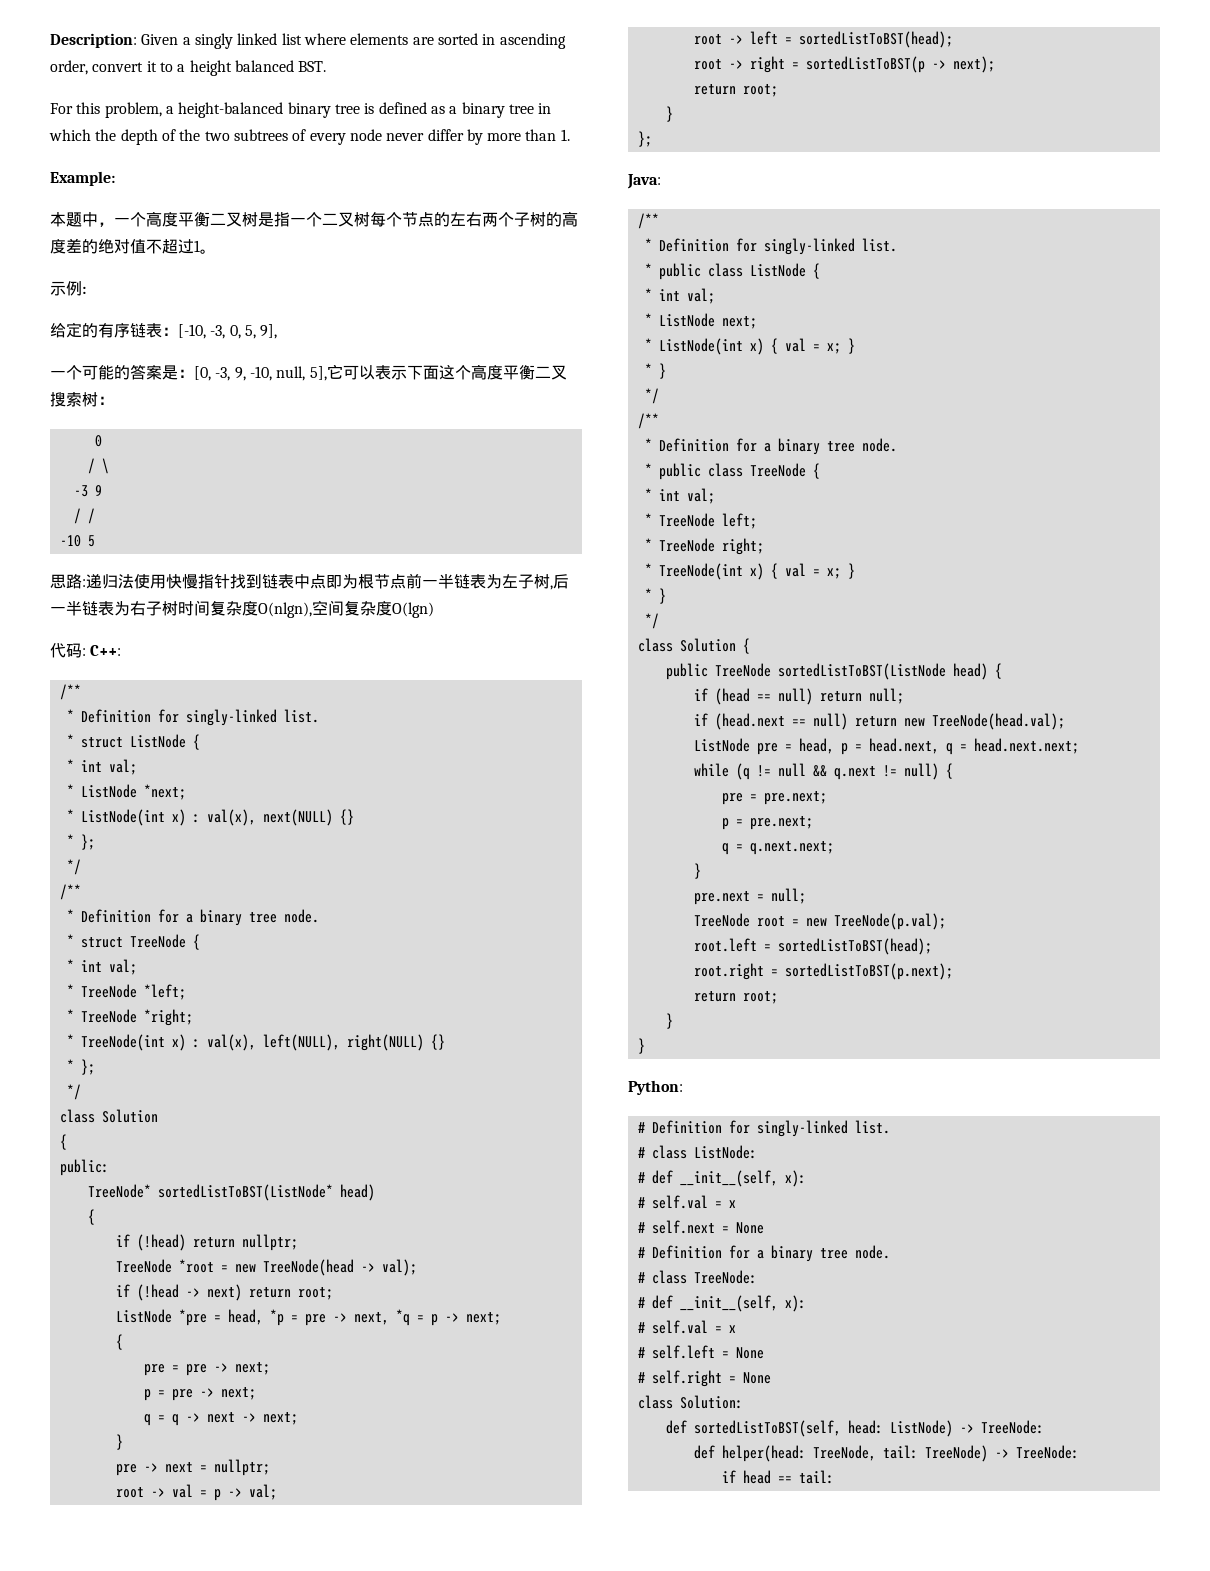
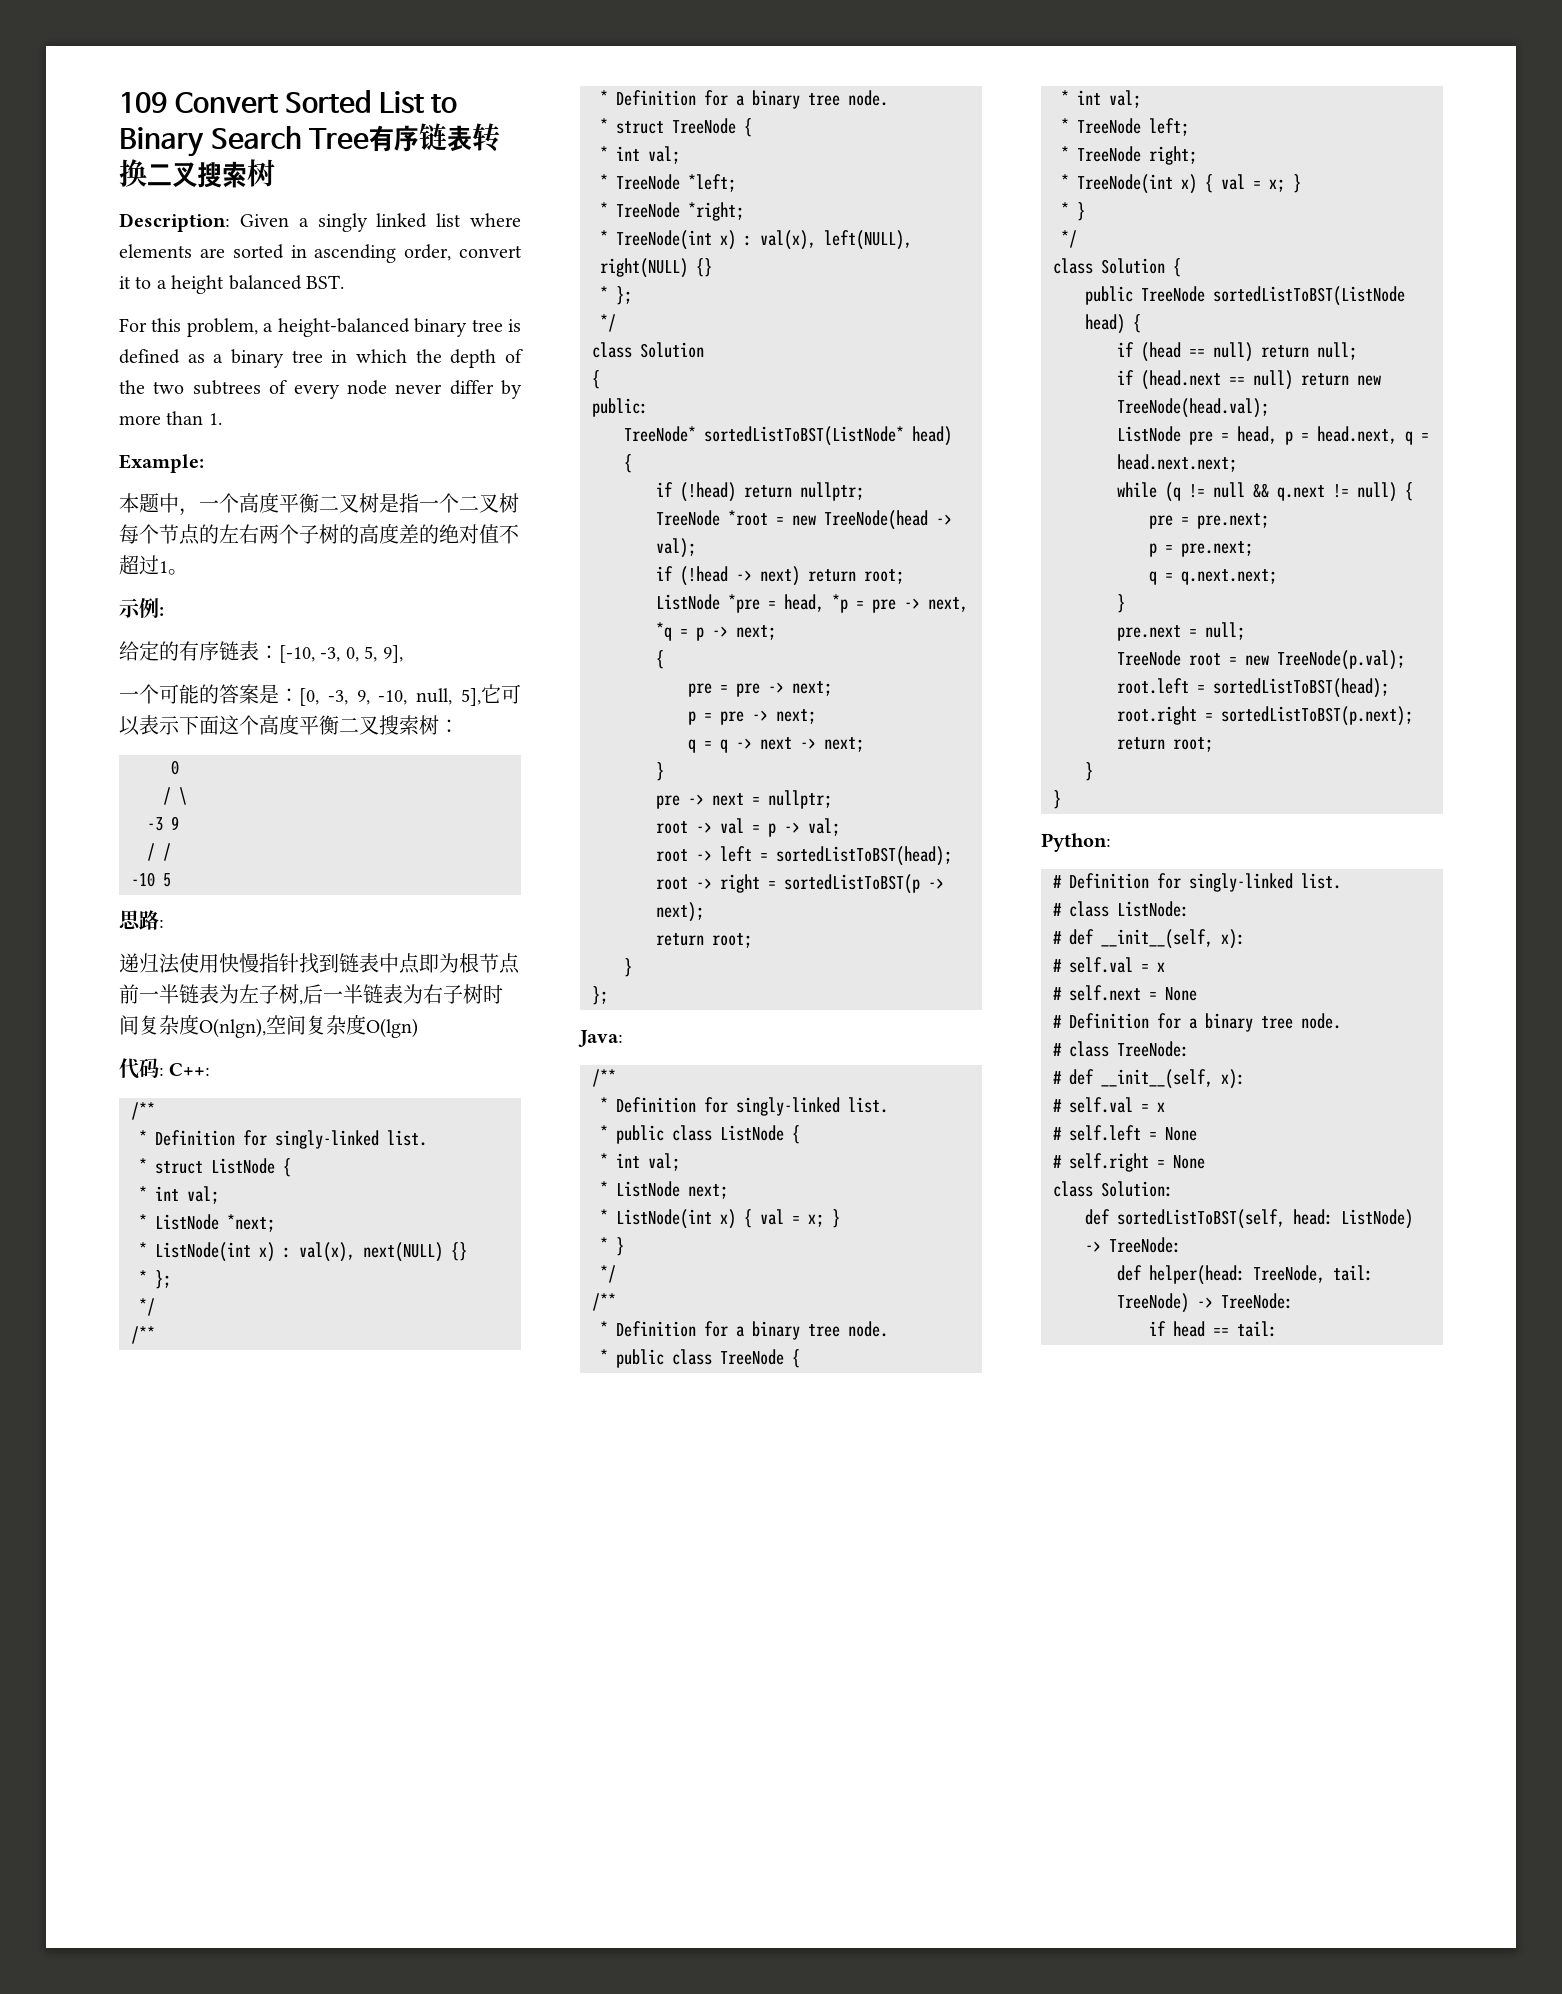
+ 109 Convert Sorted List to Binary Search Tree有序链表转换二叉搜索树
- 思路:递归法使用快慢指针找到链表中点即为根节点前一半链表为左子树,后一半链表为右子树时间复杂度O(nlgn),空间复杂度O(lgn)
+ 思路:
+ 递归法使用快慢指针找到链表中点即为根节点前一半链表为左子树,后一半链表为右子树时间复杂度O(nlgn),空间复杂度O(lgn)

